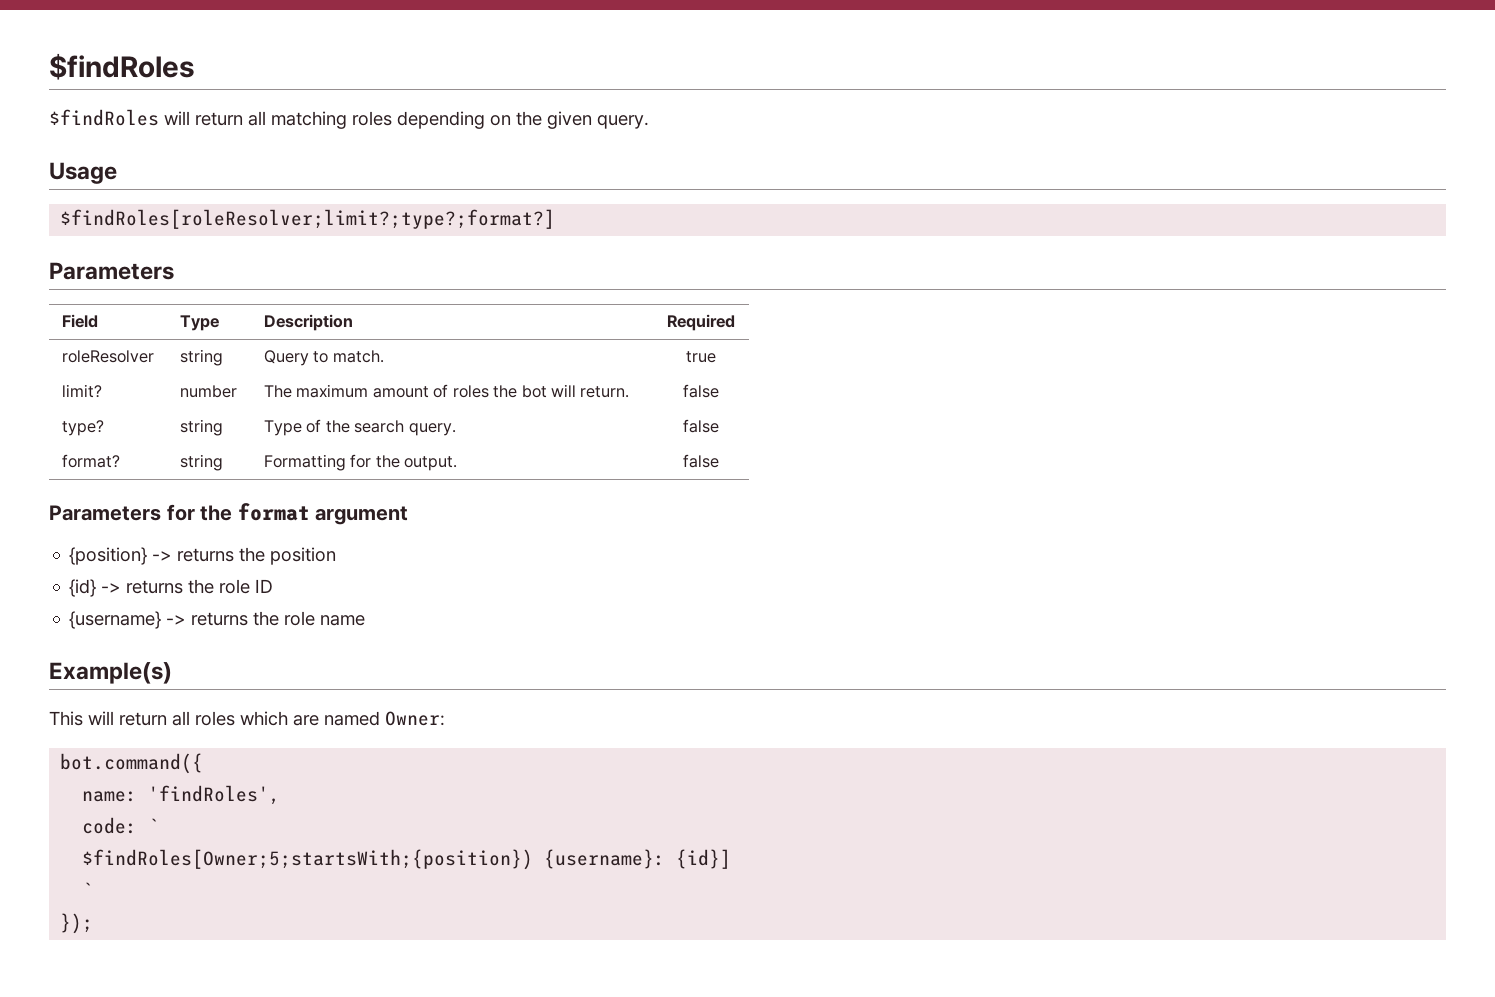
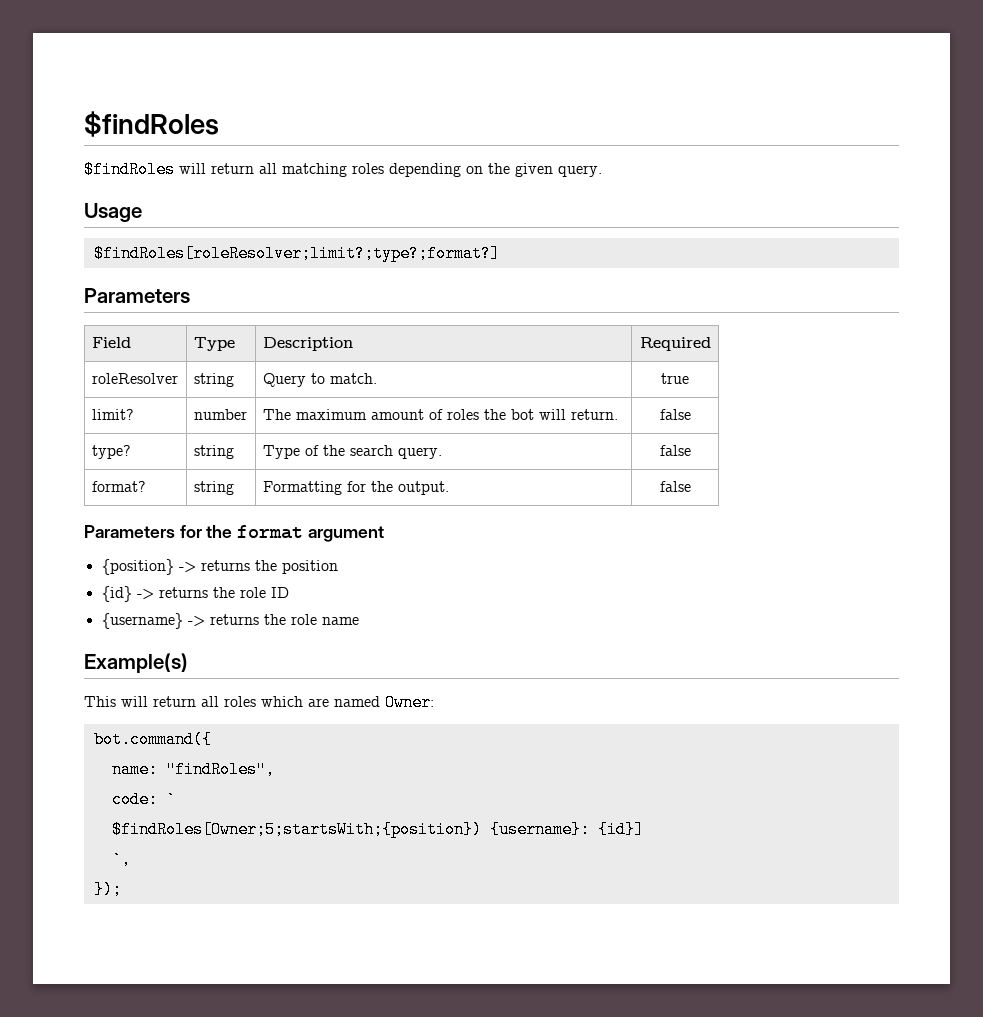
- name: 'findRoles',
+ name: "findRoles",
  $findRoles[Owner;5;startsWith;{position}) {username}: {id}]
- `
+ `,

